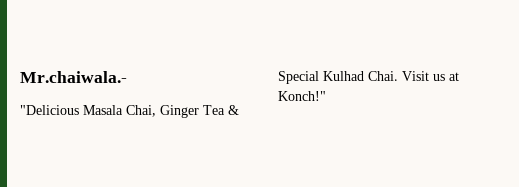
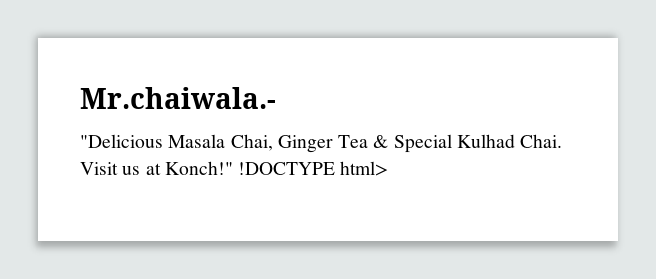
+ !DOCTYPE html>

